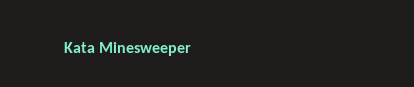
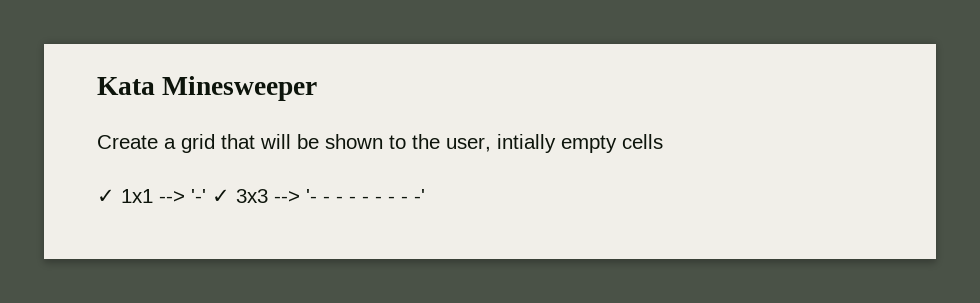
+ Create a grid that will be shown to the user, intially empty cells
+ ✓ 1x1 --> '-' ✓ 3x3 --> '- - - - - - - - -'

